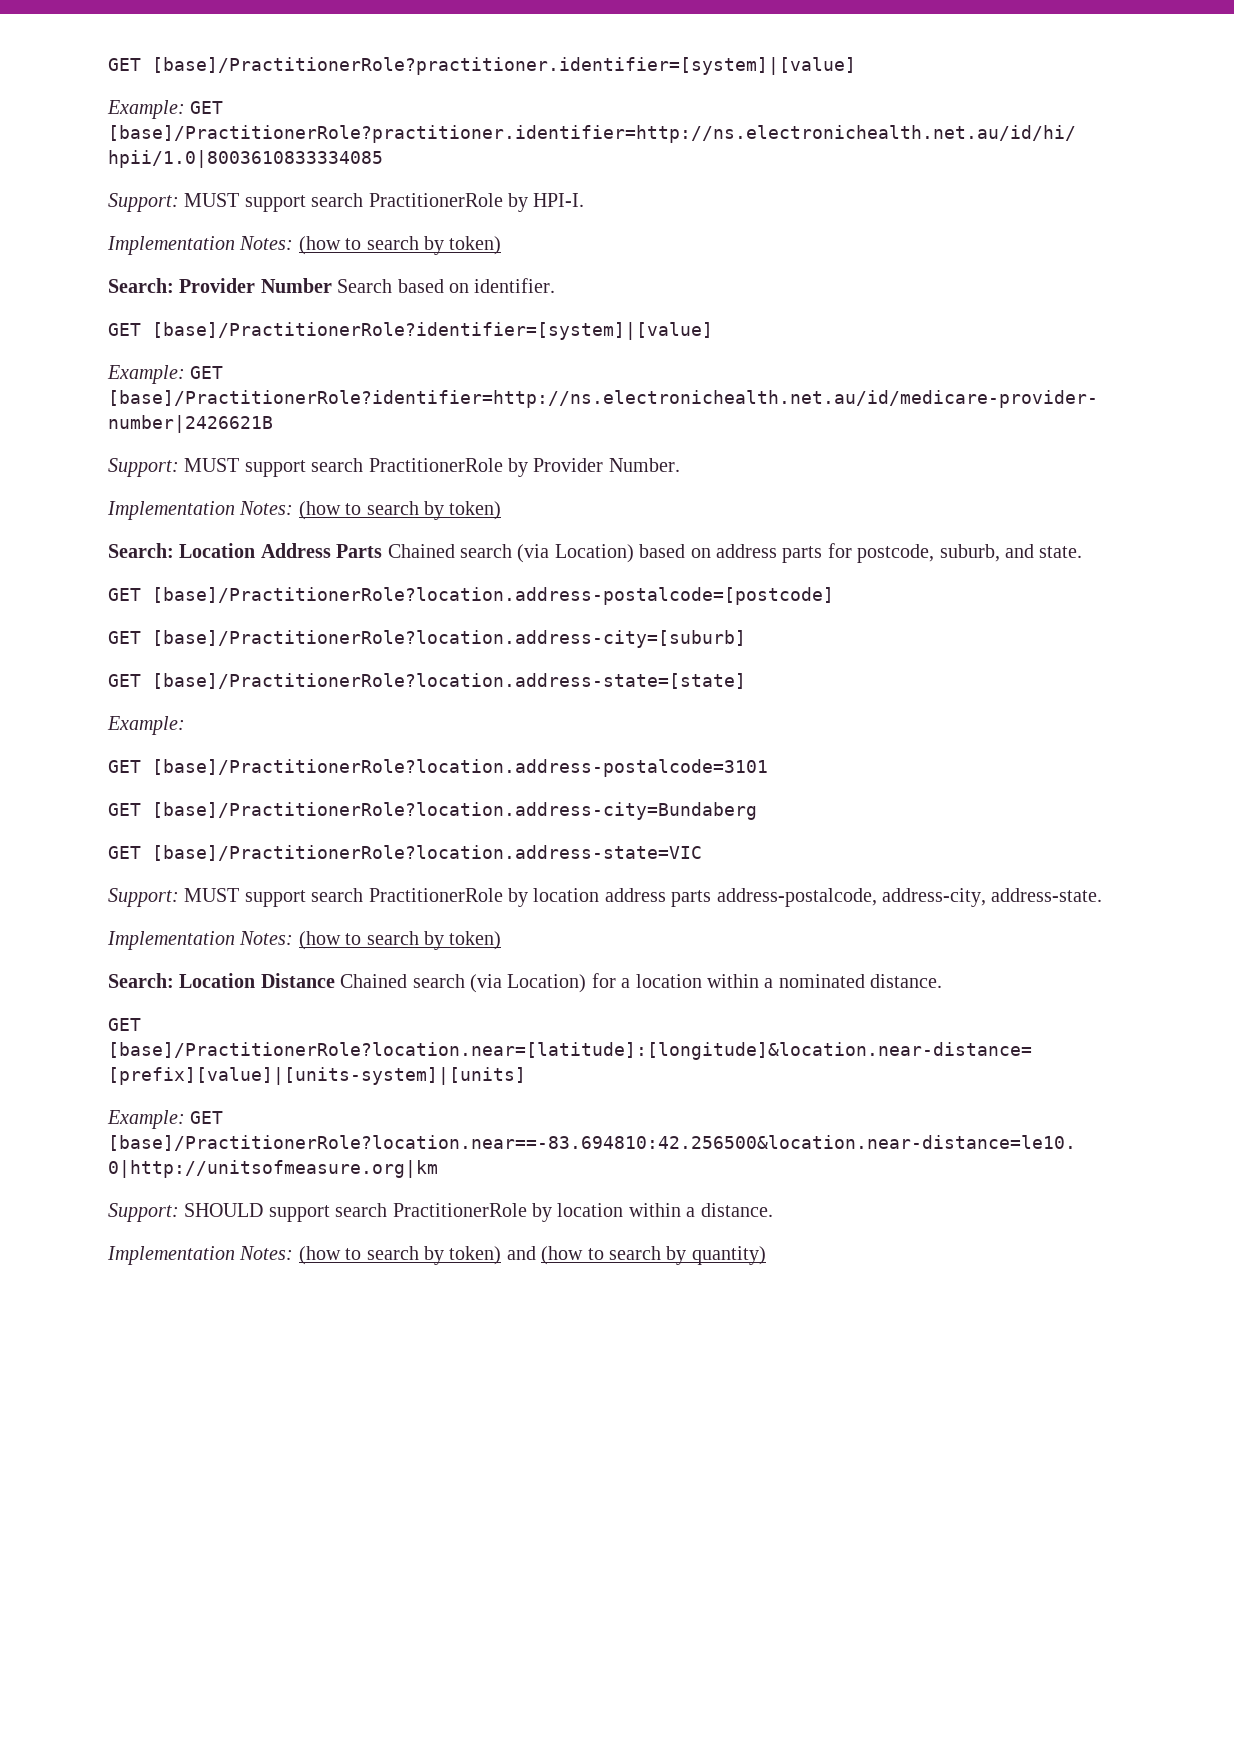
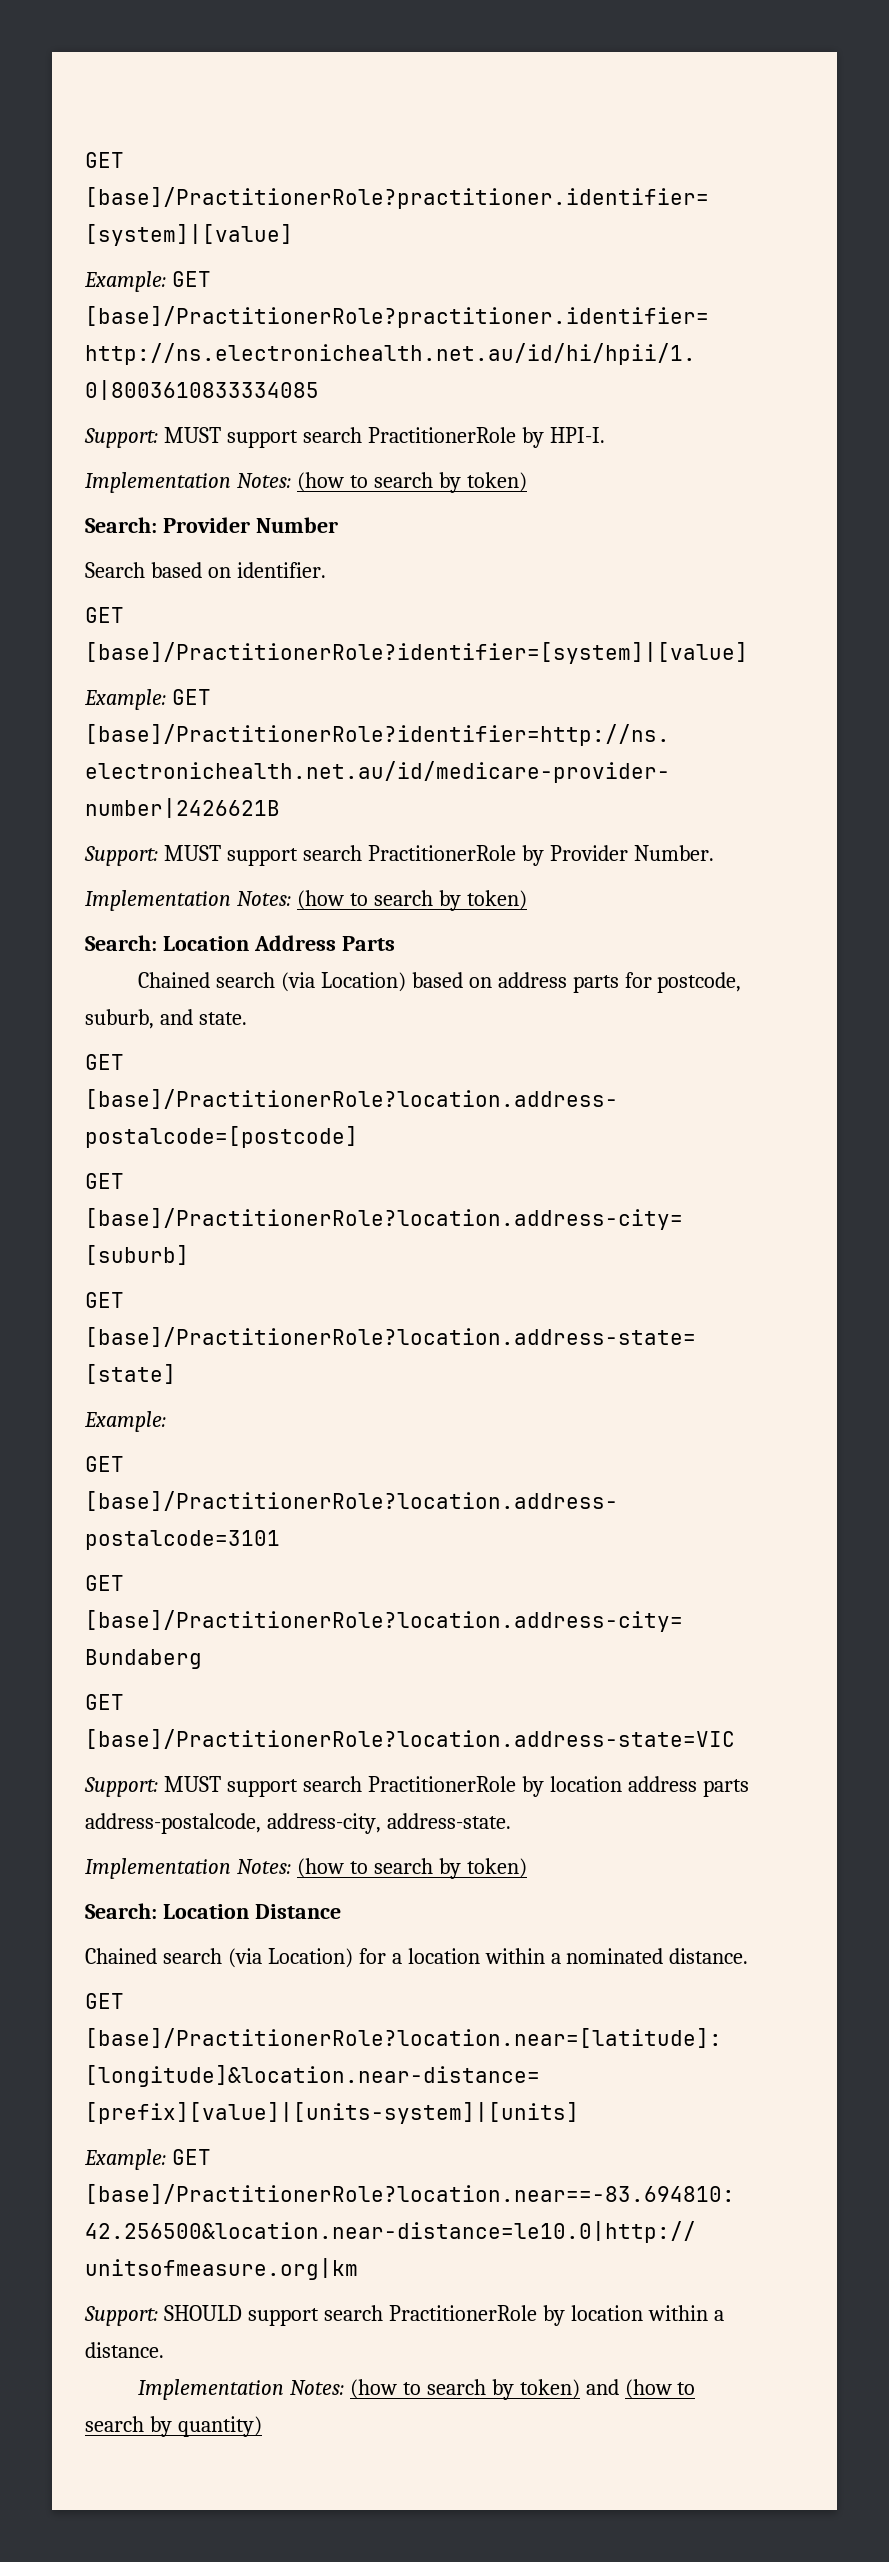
- Search: Provider Number Search based on identifier.
+ Search: Provider Number
+ Search based on identifier.
- Search: Location Address Parts Chained search (via Location) based on address parts for postcode, suburb, and state.
+ Search: Location Address Parts
+ Chained search (via Location) based on address parts for postcode, suburb, and state.
- Search: Location Distance Chained search (via Location) for a location within a nominated distance.
+ Search: Location Distance
+ Chained search (via Location) for a location within a nominated distance.

